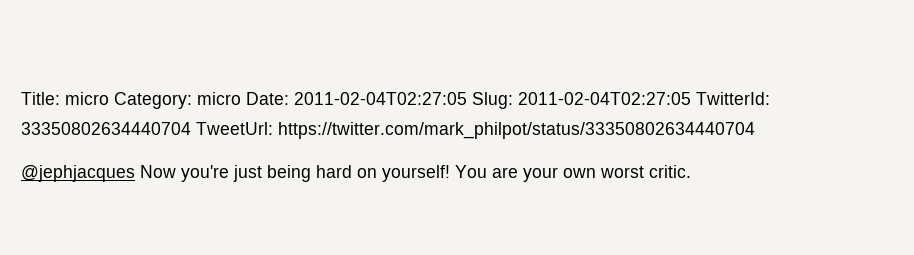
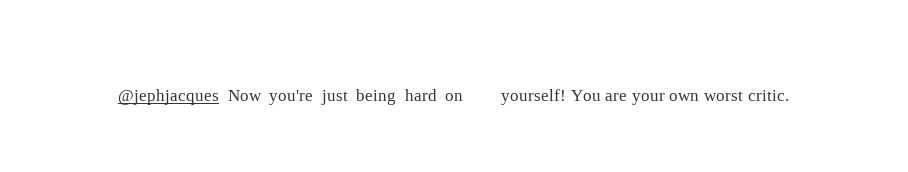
- Title: micro Category: micro Date: 2011-02-04T02:27:05 Slug: 2011-02-04T02:27:05 TwitterId: 33350802634440704 TweetUrl: https://twitter.com/mark_philpot/status/33350802634440704

